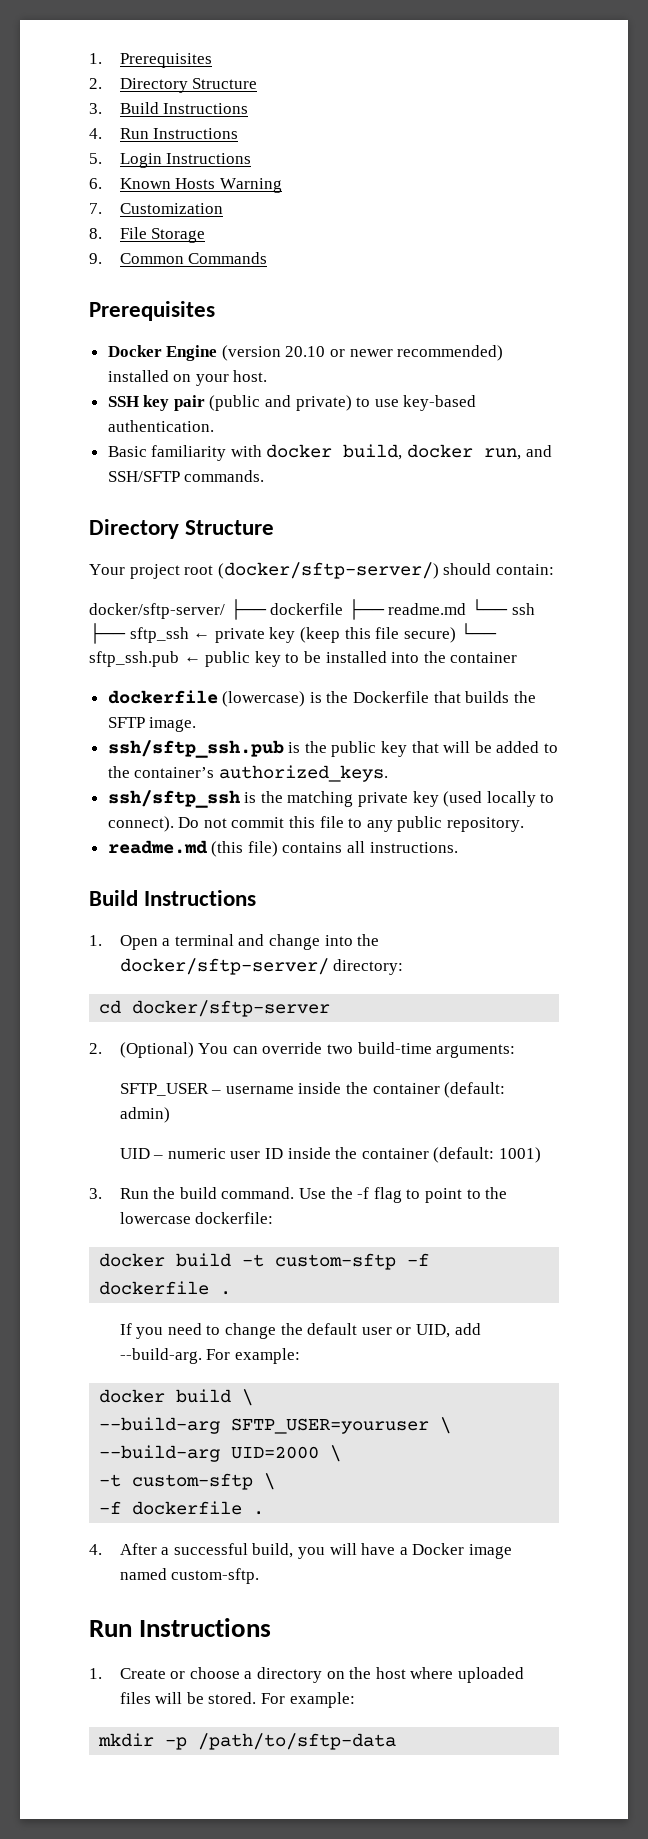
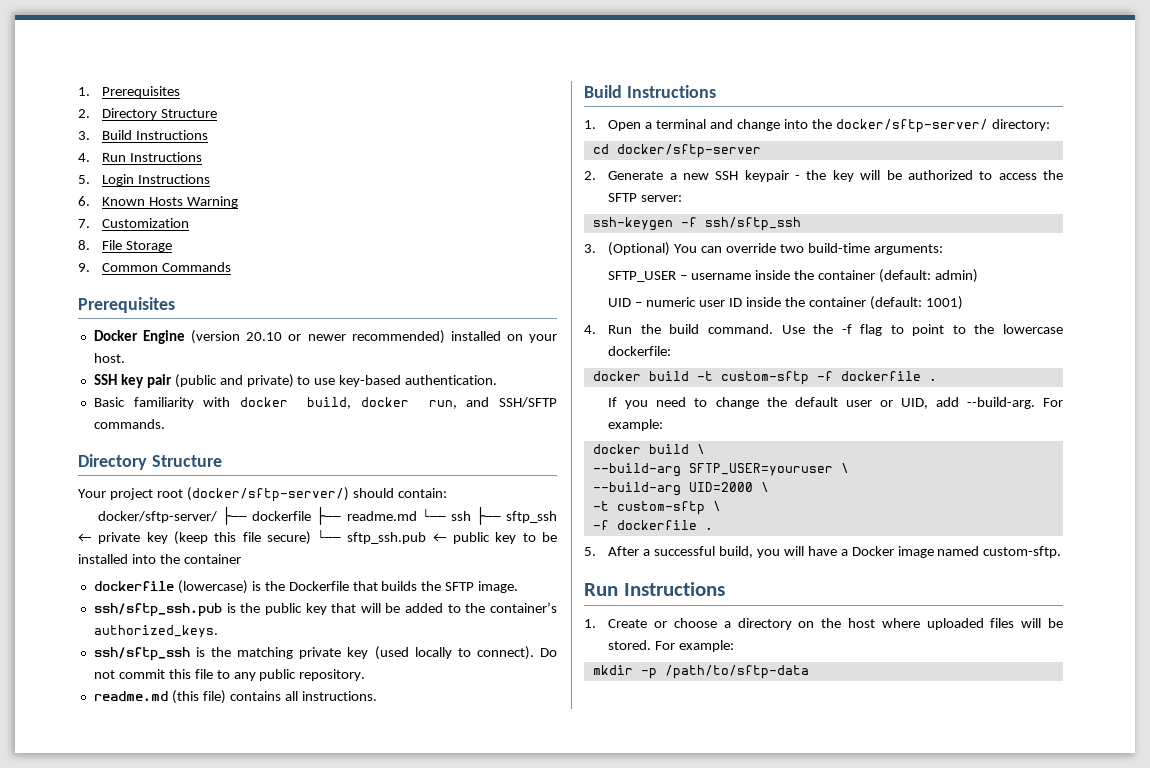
- 2. (Optional) You can override two build-time arguments:
+ 2. Generate a new SSH keypair - the key will be authorized to access the SFTP server:
+ ssh-keygen -f ssh/sftp_ssh
+ 3. (Optional) You can override two build-time arguments:
- 3. Run the build command.
+ 4. Run the build command.
- 4. After a successful build, you will have a Docker image named custom-sftp.
+ 5. After a successful build, you will have a Docker image named custom-sftp.

